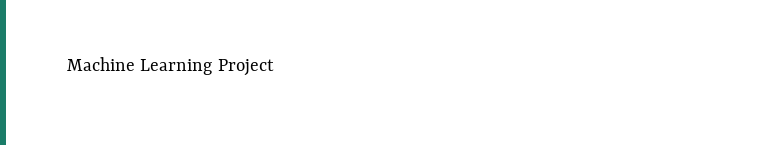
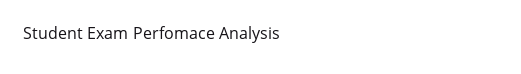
- Machine Learning Project
+ Student Exam Perfomace Analysis

